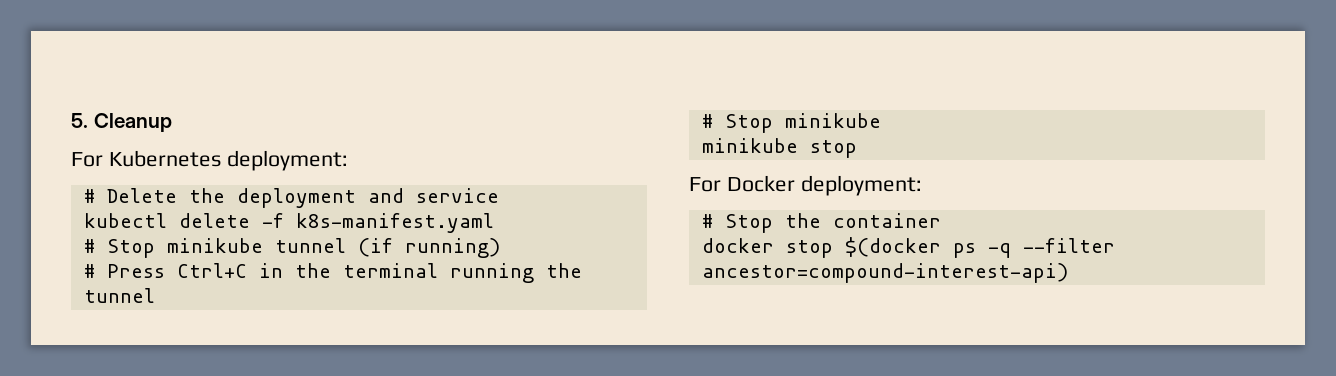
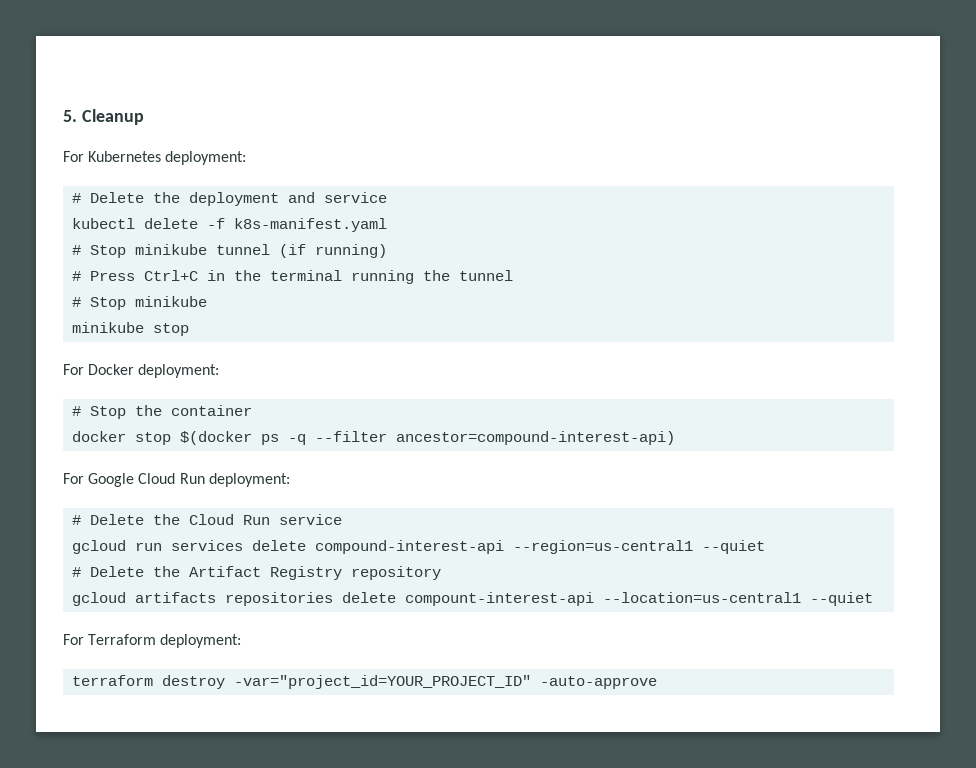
+ For Google Cloud Run deployment:
+ # Delete the Cloud Run service
+ gcloud run services delete compound-interest-api --region=us-central1 --quiet
+ # Delete the Artifact Registry repository
+ gcloud artifacts repositories delete compount-interest-api --location=us-central1 --quiet
+ For Terraform deployment:
+ terraform destroy -var="project_id=YOUR_PROJECT_ID" -auto-approve

